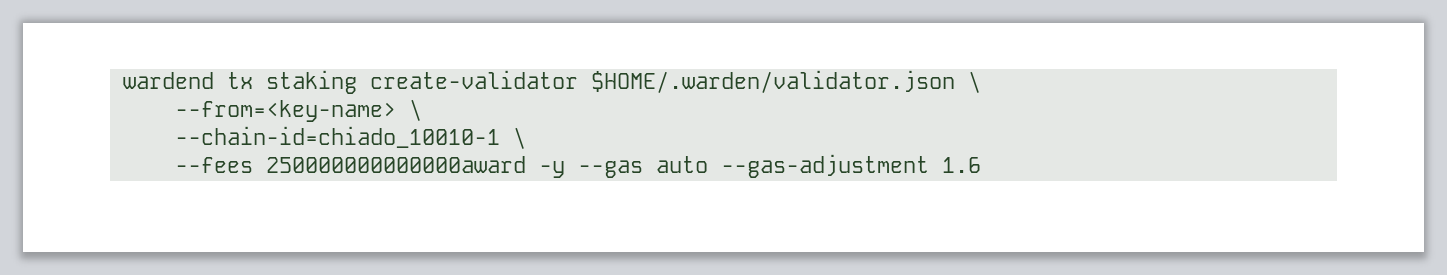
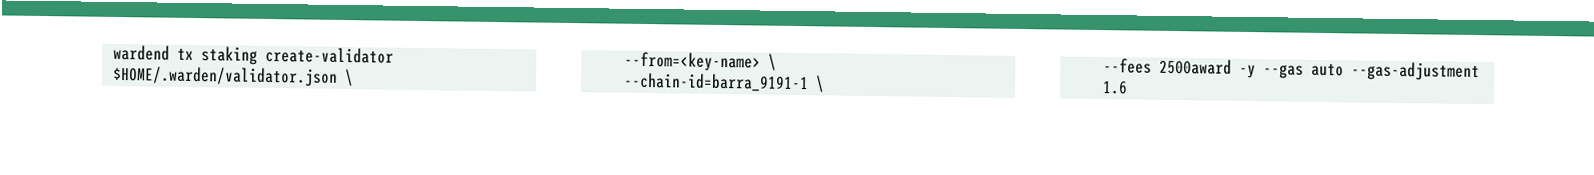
- --chain-id=chiado_10010-1 \
+ --chain-id=barra_9191-1 \
- --fees 250000000000000award -y --gas auto --gas-adjustment 1.6
+ --fees 2500award -y --gas auto --gas-adjustment 1.6

